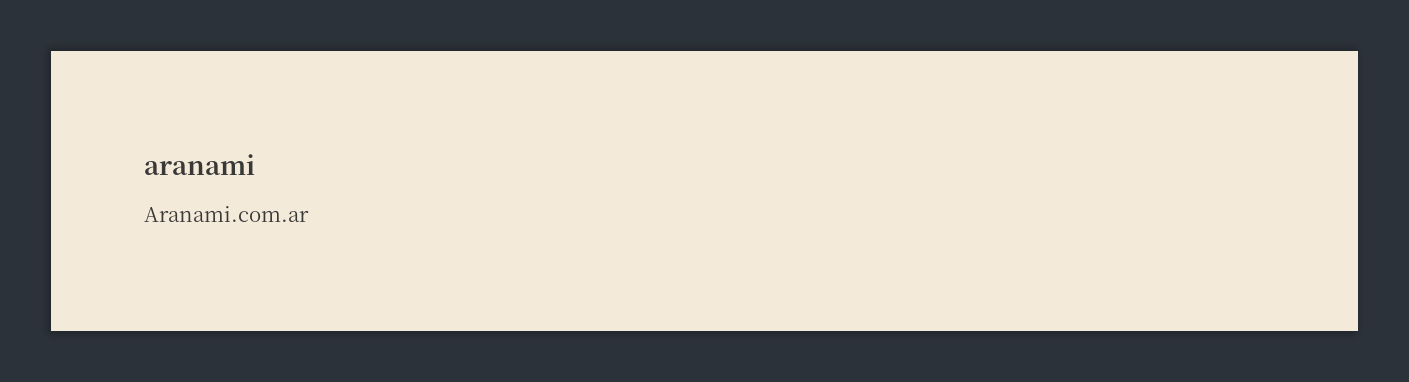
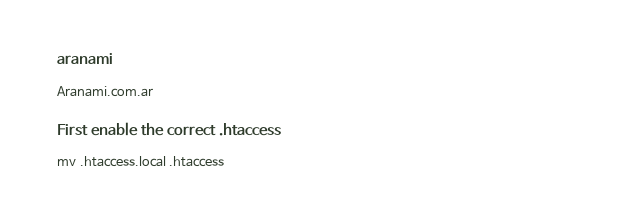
+ First enable the correct .htaccess
+ mv .htaccess.local .htaccess

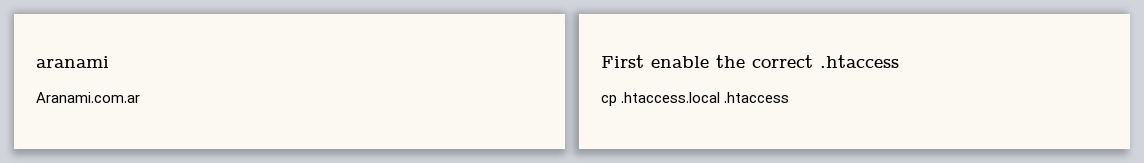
- mv .htaccess.local .htaccess
+ cp .htaccess.local .htaccess

